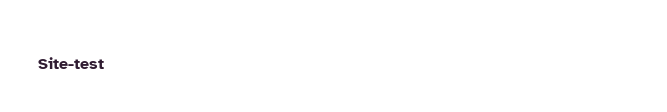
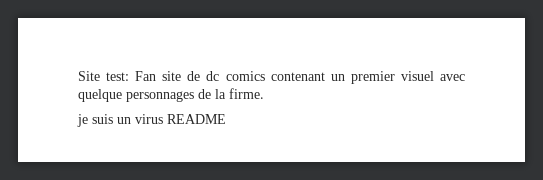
- Site-test
+ Site test: Fan site de dc comics contenant un premier visuel avec quelque personnages de la firme.
+ je suis un virus README

